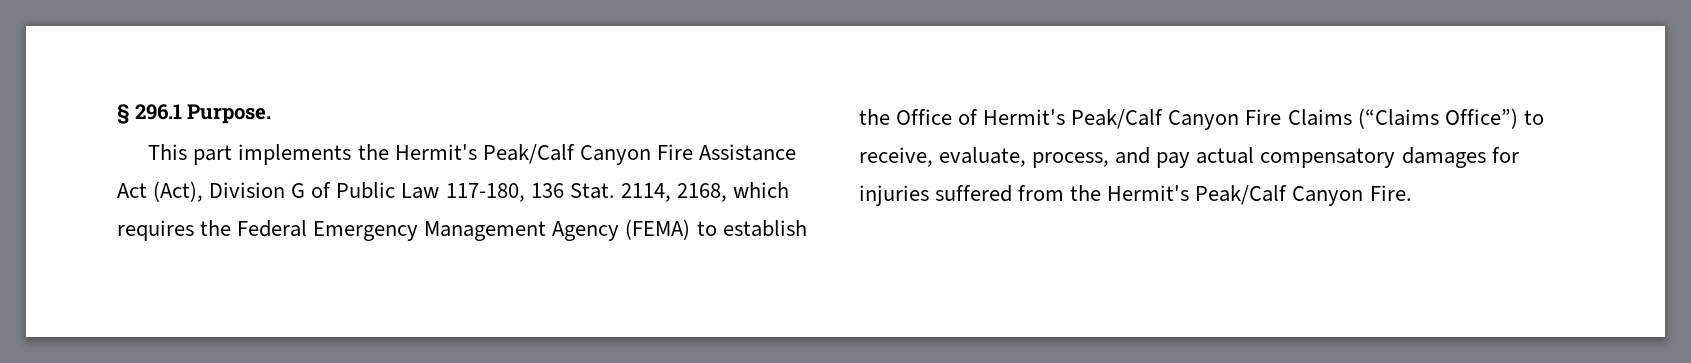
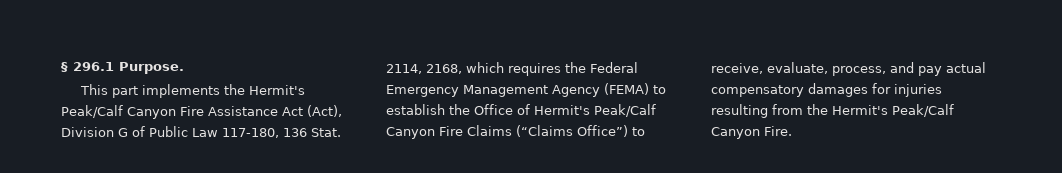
- 2114, 2168, which requires the Federal Emergency Management Agency (FEMA) to establish the Office of Hermit's Peak/Calf Canyon Fire Claims (“Claims Office”) to receive, evaluate, process, and pay actual compensatory damages for injuries suffered from the Hermit's Peak/Calf Canyon Fire.
+ 2114, 2168, which requires the Federal Emergency Management Agency (FEMA) to establish the Office of Hermit's Peak/Calf Canyon Fire Claims (“Claims Office”) to receive, evaluate, process, and pay actual compensatory damages for injuries resulting from the Hermit's Peak/Calf Canyon Fire.

